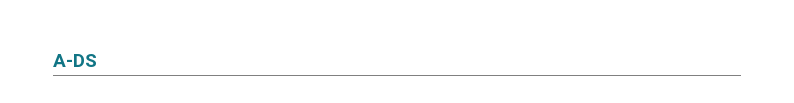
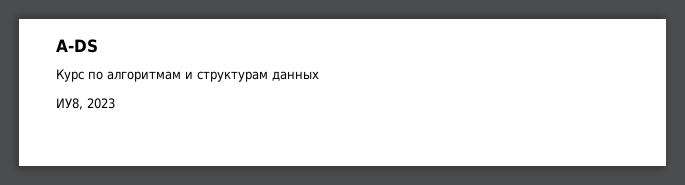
+ Курс по алгоритмам и структурам данных
+ ИУ8, 2023

